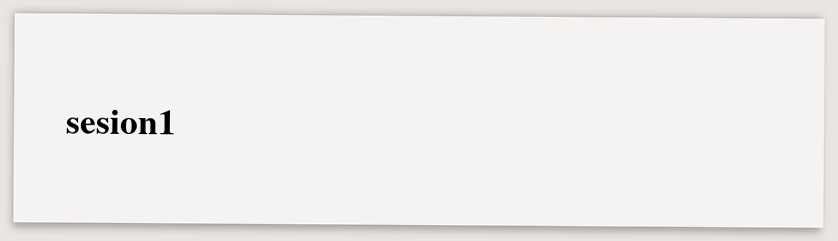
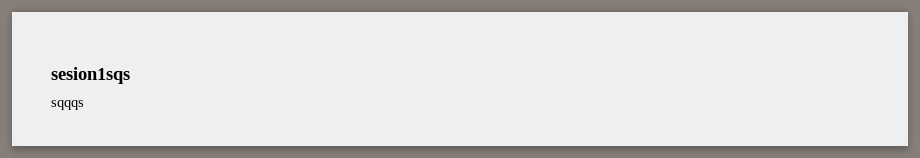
- sesion1
+ sesion1sqs
+ sqqqs

